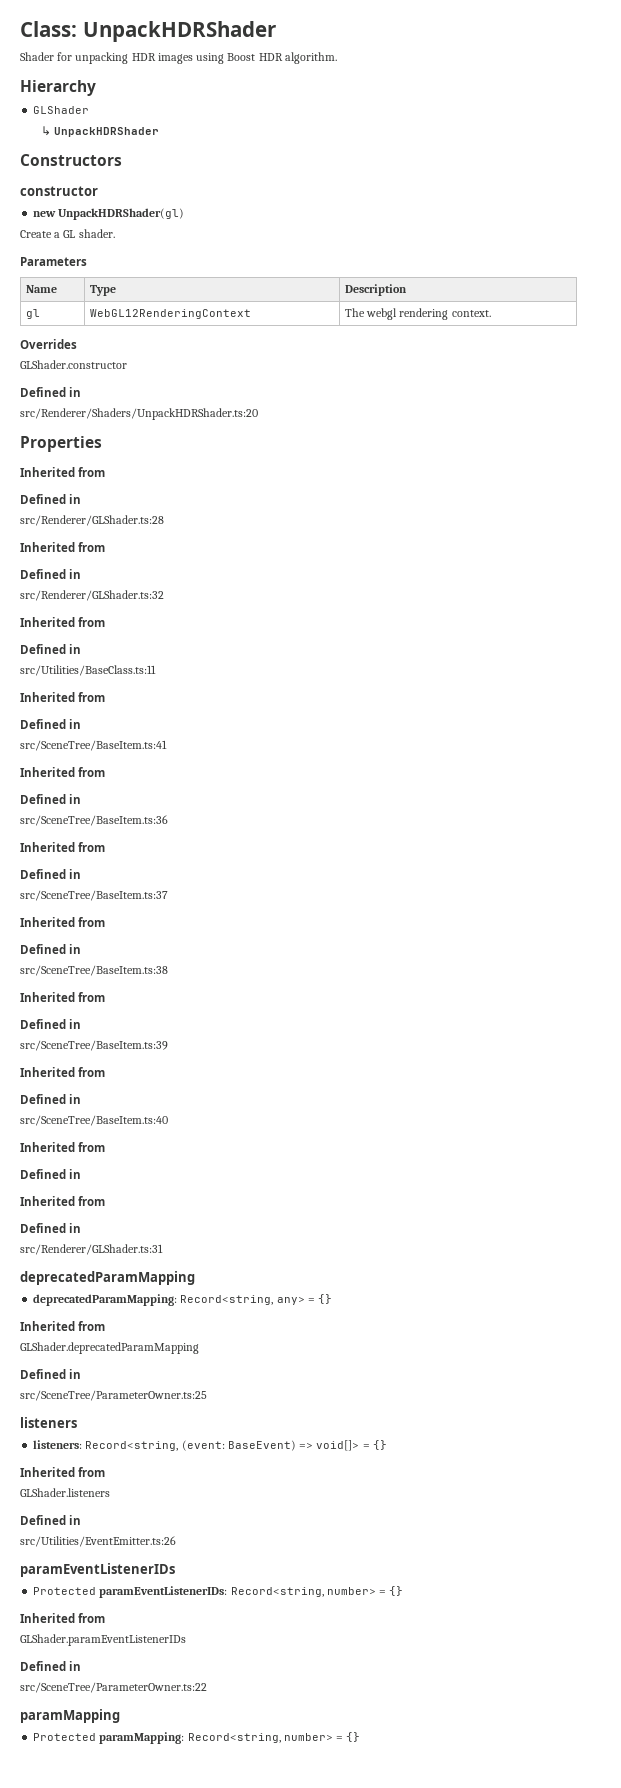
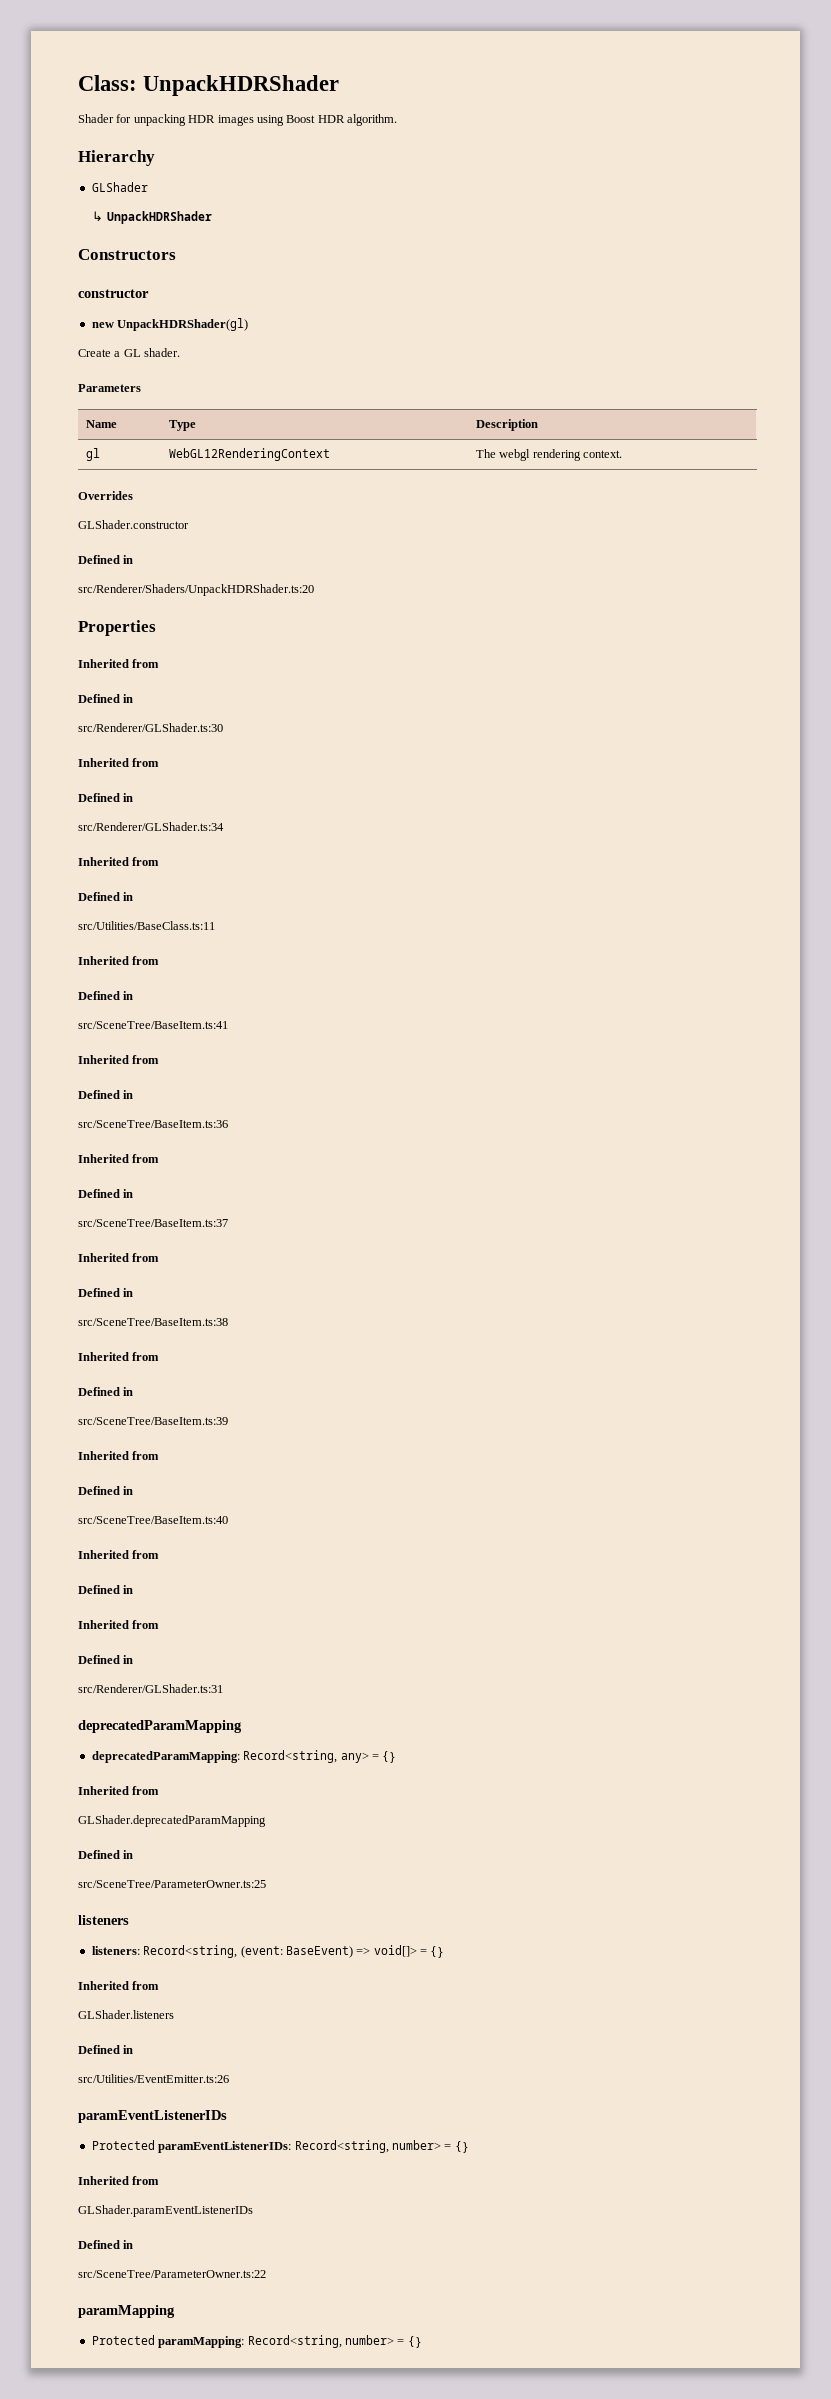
- src/Renderer/GLShader.ts:28
+ src/Renderer/GLShader.ts:30
  Inherited from
  Defined in
- src/Renderer/GLShader.ts:32
+ src/Renderer/GLShader.ts:34

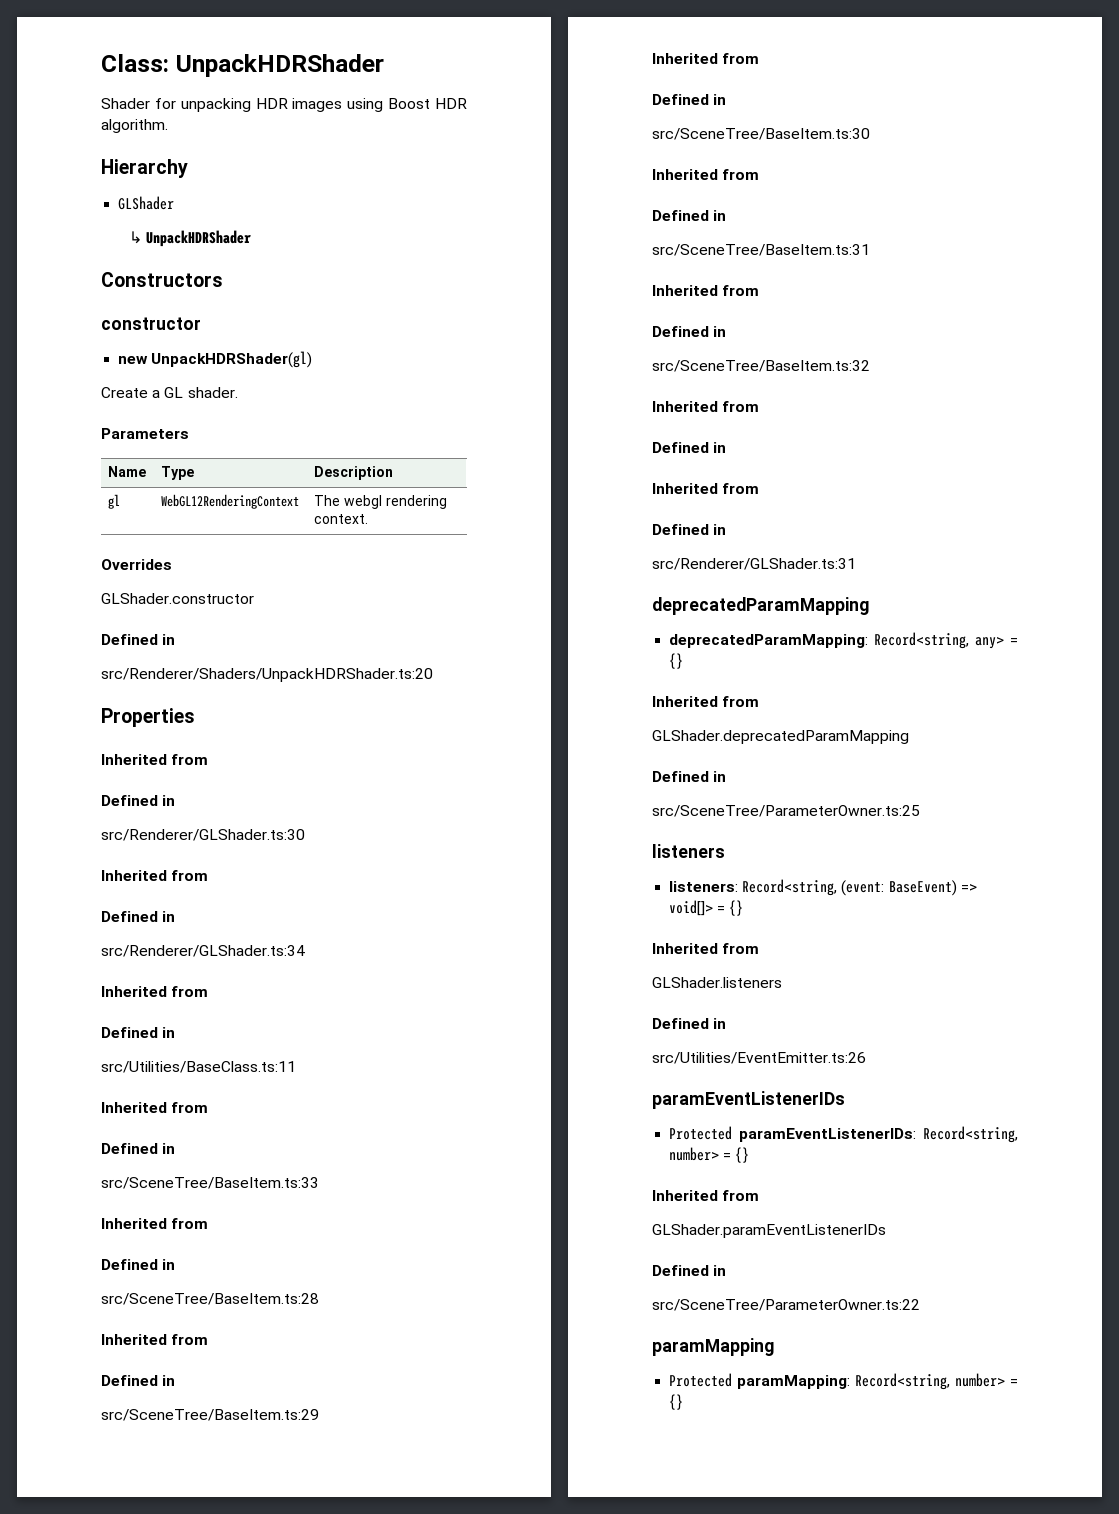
- src/SceneTree/BaseItem.ts:41
+ src/SceneTree/BaseItem.ts:33
  Inherited from
  Defined in
- src/SceneTree/BaseItem.ts:36
+ src/SceneTree/BaseItem.ts:28
  Inherited from
  Defined in
- src/SceneTree/BaseItem.ts:37
+ src/SceneTree/BaseItem.ts:29
  Inherited from
  Defined in
- src/SceneTree/BaseItem.ts:38
+ src/SceneTree/BaseItem.ts:30
  Inherited from
  Defined in
- src/SceneTree/BaseItem.ts:39
+ src/SceneTree/BaseItem.ts:31
  Inherited from
  Defined in
- src/SceneTree/BaseItem.ts:40
+ src/SceneTree/BaseItem.ts:32

